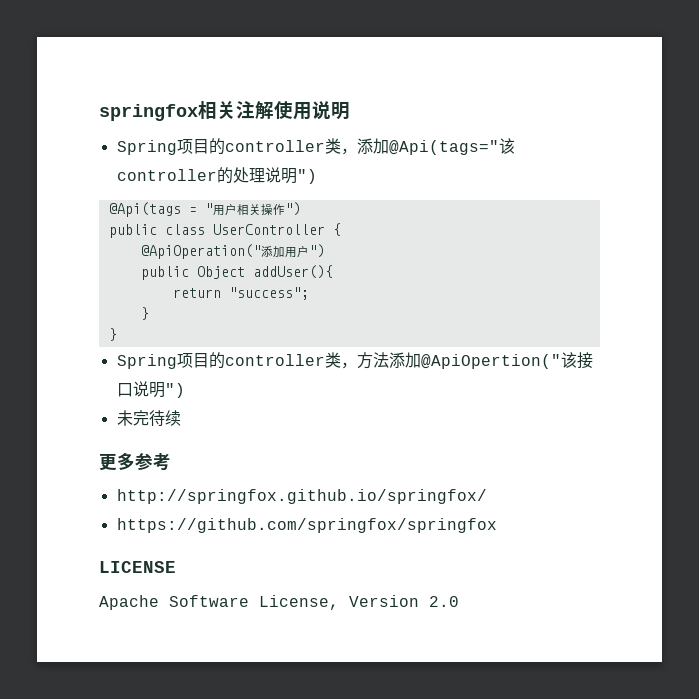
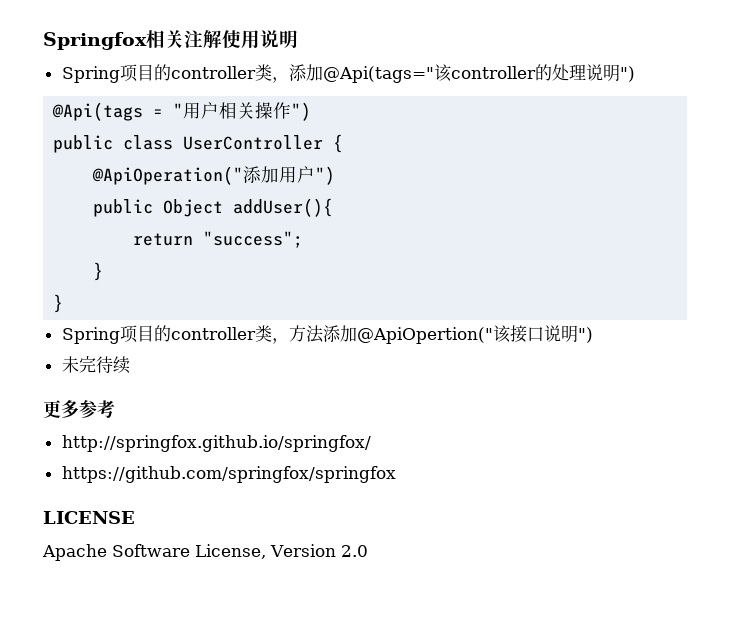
- springfox相关注解使用说明
+ Springfox相关注解使用说明

